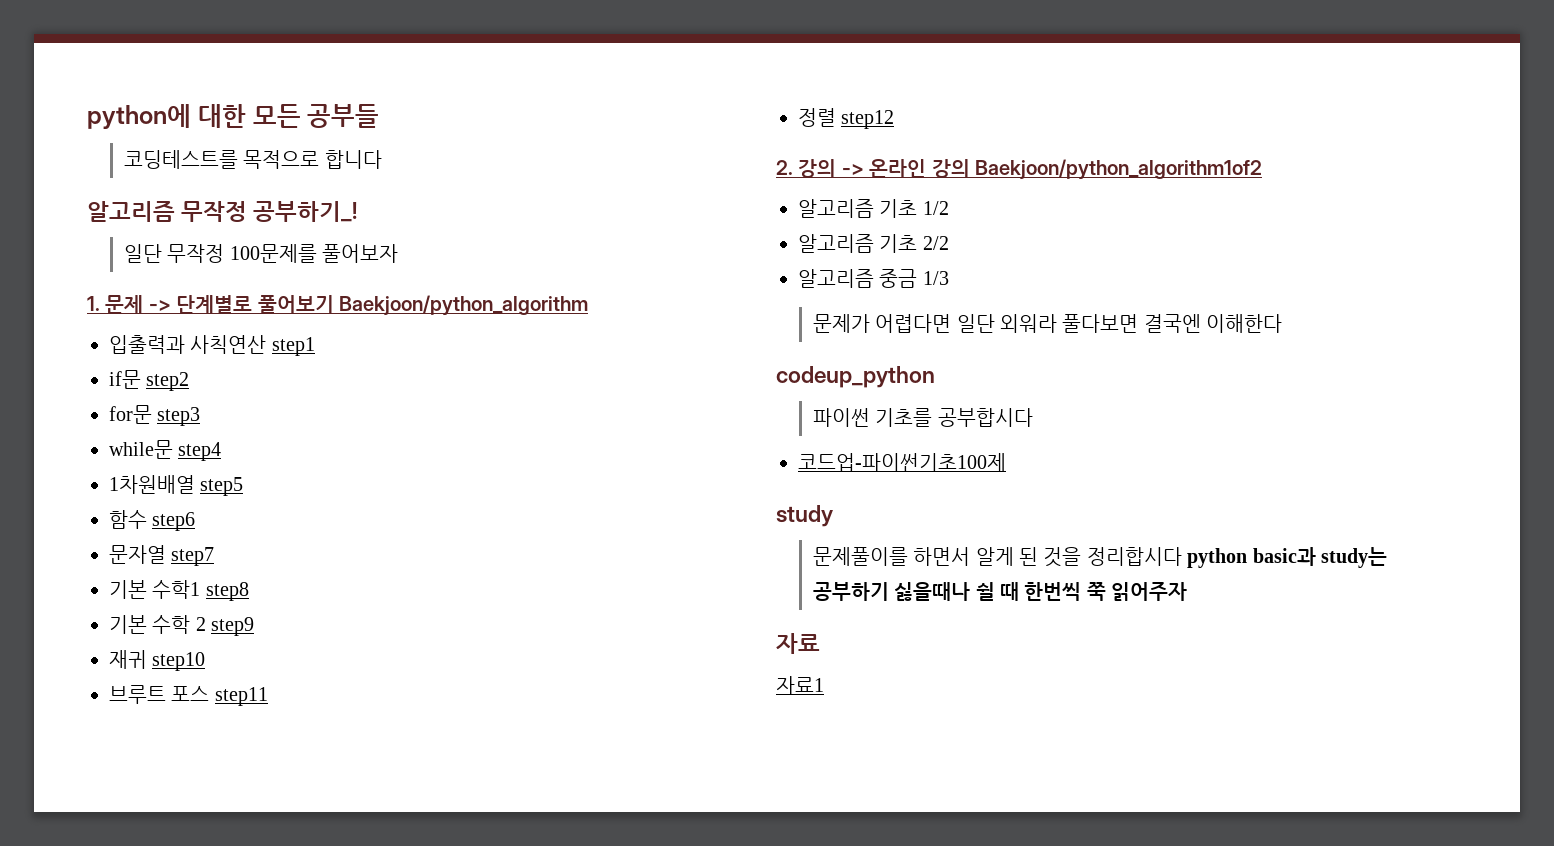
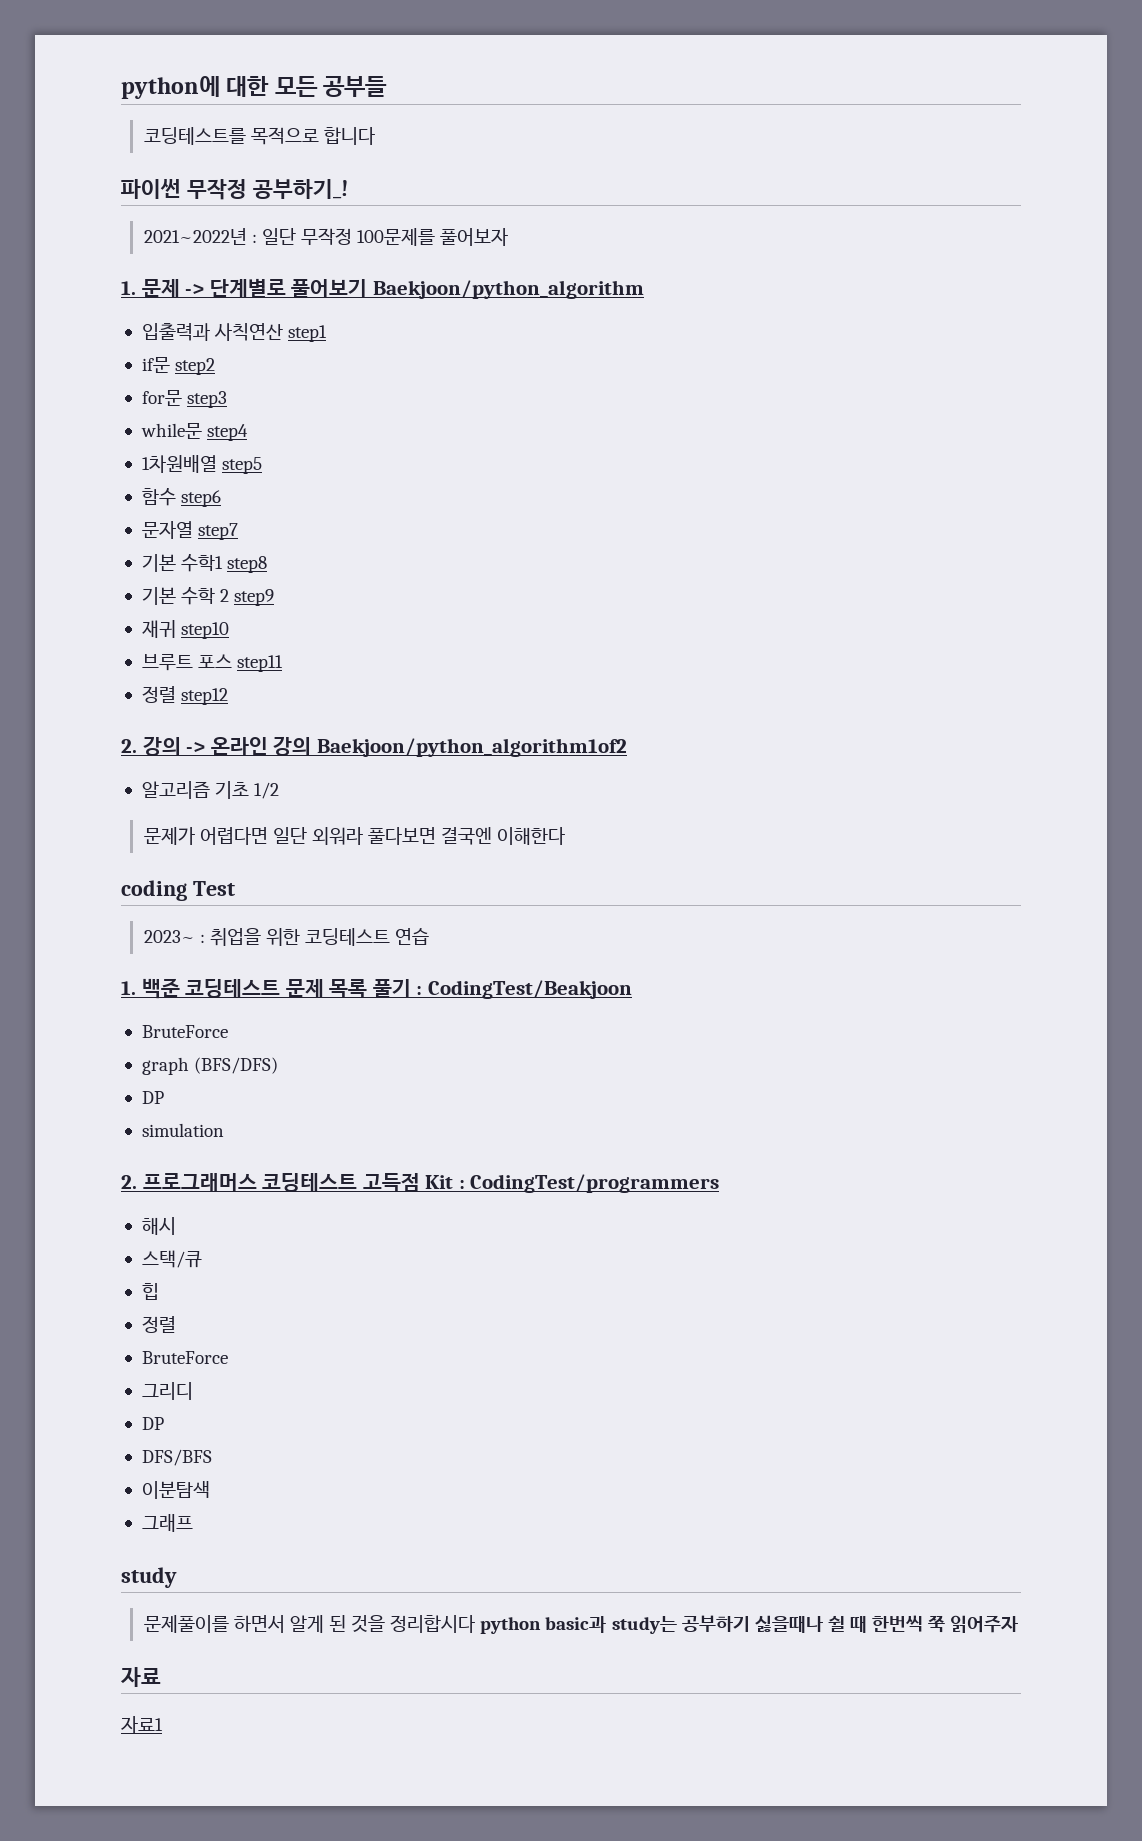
- 알고리즘 무작정 공부하기_!
+ 파이썬 무작정 공부하기_!
- 일단 무작정 100문제를 풀어보자
+ 2021~2022년 : 일단 무작정 100문제를 풀어보자
- 알고리즘 기초 2/2
- 알고리즘 중금 1/3
- codeup_python
- 파이썬 기초를 공부합시다
- 코드업-파이썬기초100제
+ coding Test
+ 2023~ : 취업을 위한 코딩테스트 연습
+ 1. 백준 코딩테스트 문제 목록 풀기 : CodingTest/Beakjoon
+ BruteForce
+ graph (BFS/DFS)
+ DP
+ simulation
+ 2. 프로그래머스 코딩테스트 고득점 Kit : CodingTest/programmers
+ 해시
+ 스택/큐
+ 힙
+ 정렬
+ BruteForce
+ 그리디
+ DP
+ DFS/BFS
+ 이분탐색
+ 그래프

